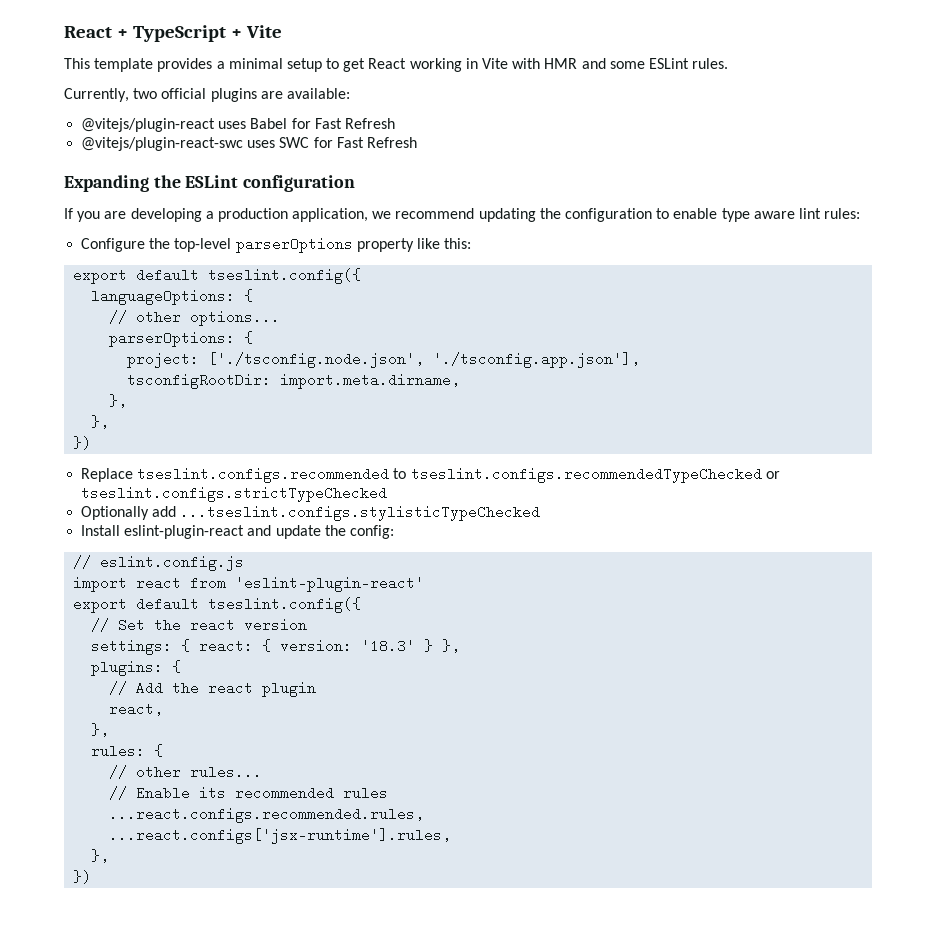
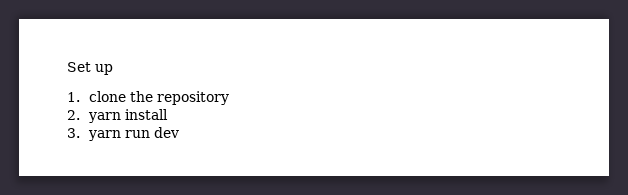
- React + TypeScript + Vite
- This template provides a minimal setup to get React working in Vite with HMR and some ESLint rules.
- Currently, two official plugins are available:
- @vitejs/plugin-react uses Babel for Fast Refresh
- @vitejs/plugin-react-swc uses SWC for Fast Refresh
- Expanding the ESLint configuration
- If you are developing a production application, we recommend updating the configuration to enable type aware lint rules:
- Configure the top-level parserOptions property like this:
- export default tseslint.config({
- languageOptions: {
- // other options...
- parserOptions: {
- project: ['./tsconfig.node.json', './tsconfig.app.json'],
- tsconfigRootDir: import.meta.dirname,
- },
- },
- })
- Replace tseslint.configs.recommended to tseslint.configs.recommendedTypeChecked or tseslint.configs.strictTypeChecked
- Optionally add ...tseslint.configs.stylisticTypeChecked
- Install eslint-plugin-react and update the config:
- // eslint.config.js
- import react from 'eslint-plugin-react'
- export default tseslint.config({
- // Set the react version
- settings: { react: { version: '18.3' } },
- plugins: {
- // Add the react plugin
- react,
- },
- rules: {
- // other rules...
- // Enable its recommended rules
- ...react.configs.recommended.rules,
- ...react.configs['jsx-runtime'].rules,
- },
- })
+ Set up
+ 1. clone the repository
+ 2. yarn install
+ 3. yarn run dev

